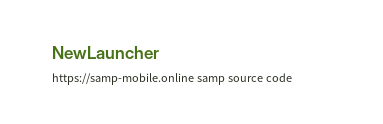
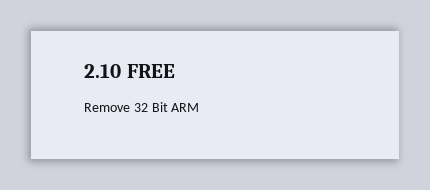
- NewLauncher
- https://samp-mobile.online samp source code
+ 2.10 FREE
+ Remove 32 Bit ARM

